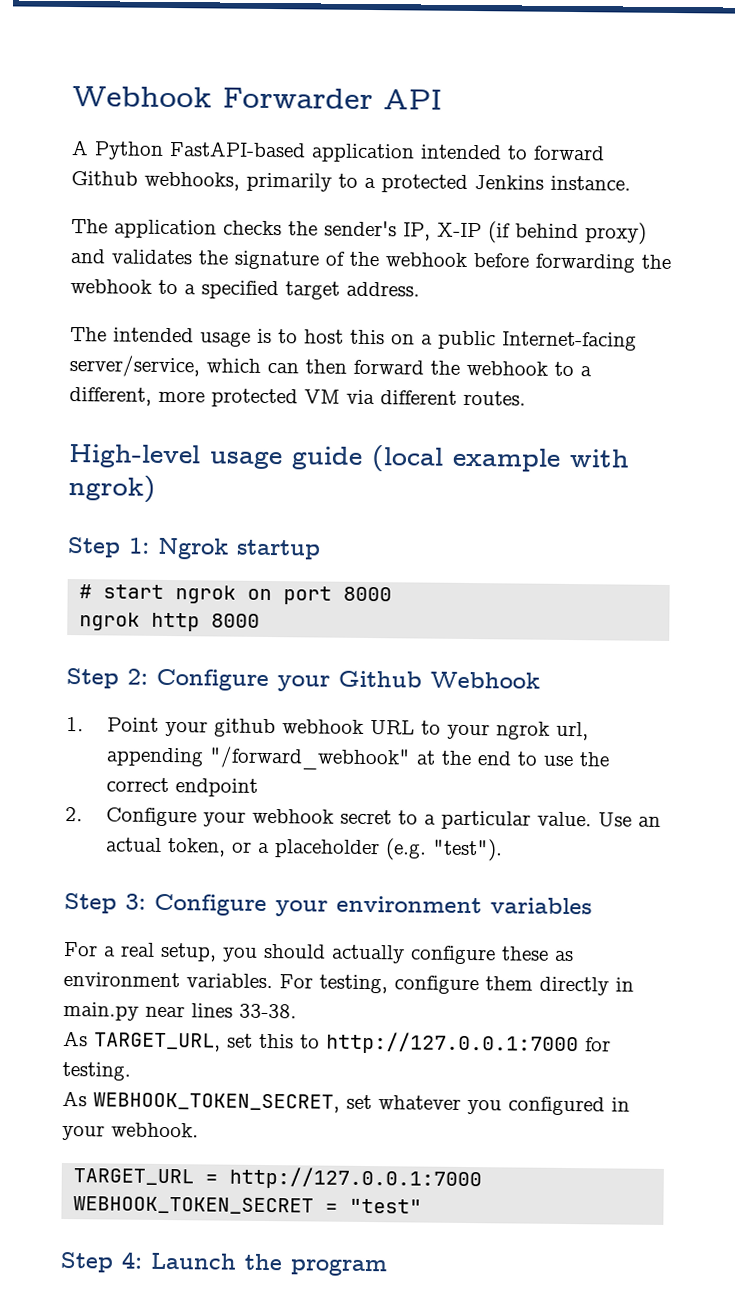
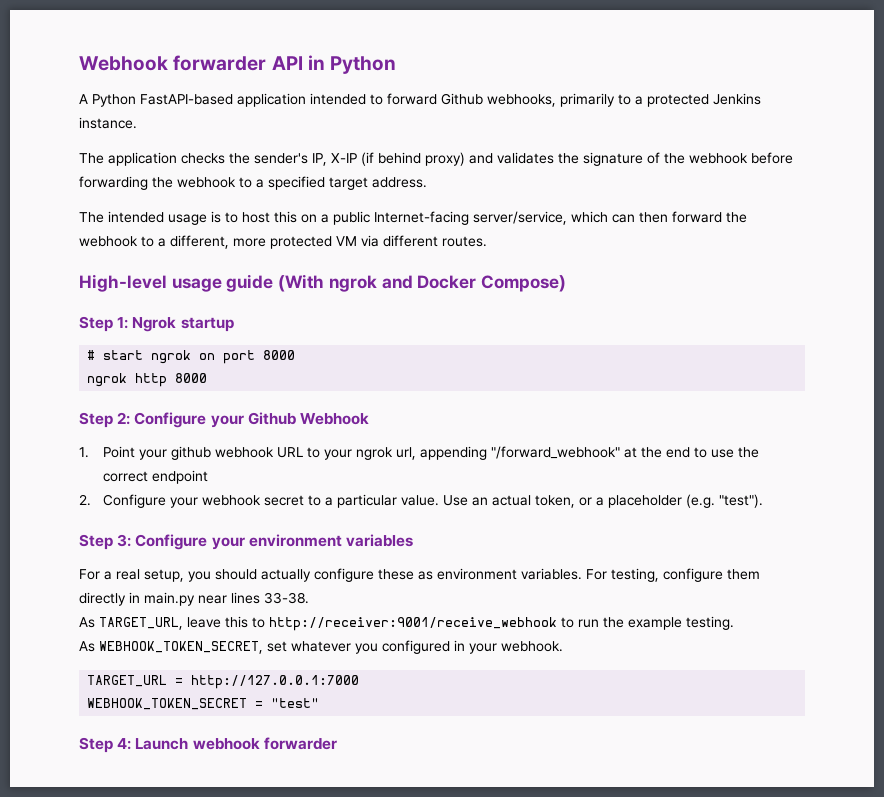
- Webhook Forwarder API
+ Webhook forwarder API in Python
- High-level usage guide (local example with ngrok)
+ High-level usage guide (With ngrok and Docker Compose)
- As TARGET_URL, set this to http://127.0.0.1:7000 for testing.
+ As TARGET_URL, leave this to http://receiver:9001/receive_webhook to run the example testing.
- Step 4: Launch the program
+ Step 4: Launch webhook forwarder

